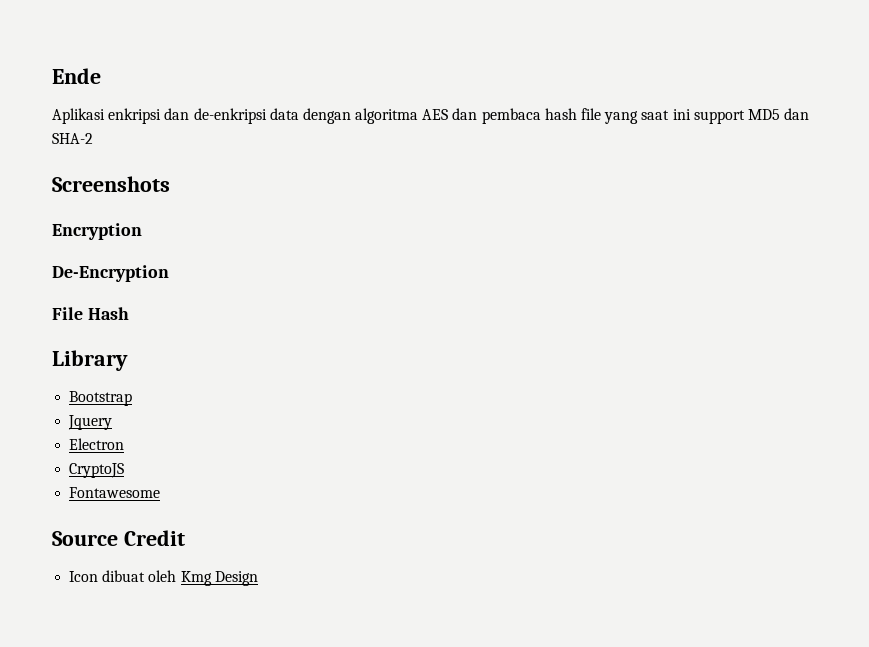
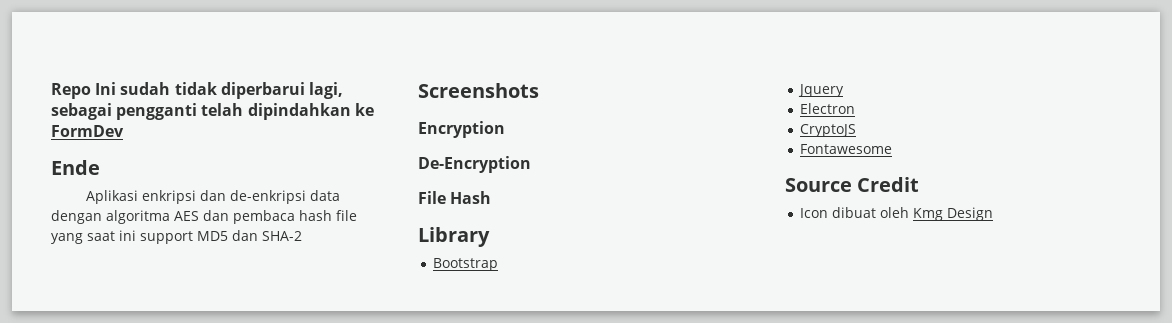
+ Repo Ini sudah tidak diperbarui lagi, sebagai pengganti telah dipindahkan ke FormDev

